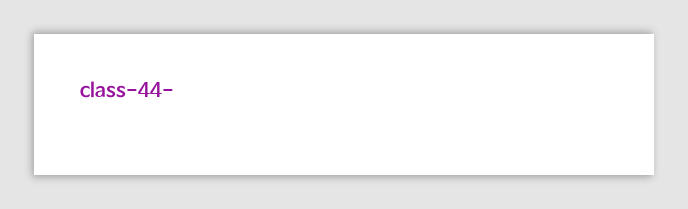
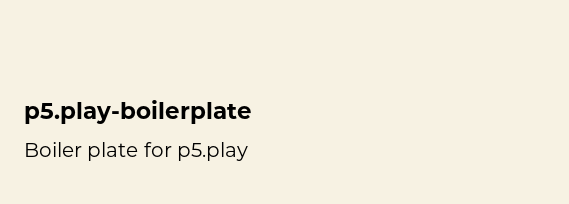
- class-44-
+ p5.play-boilerplate
+ Boiler plate for p5.play

